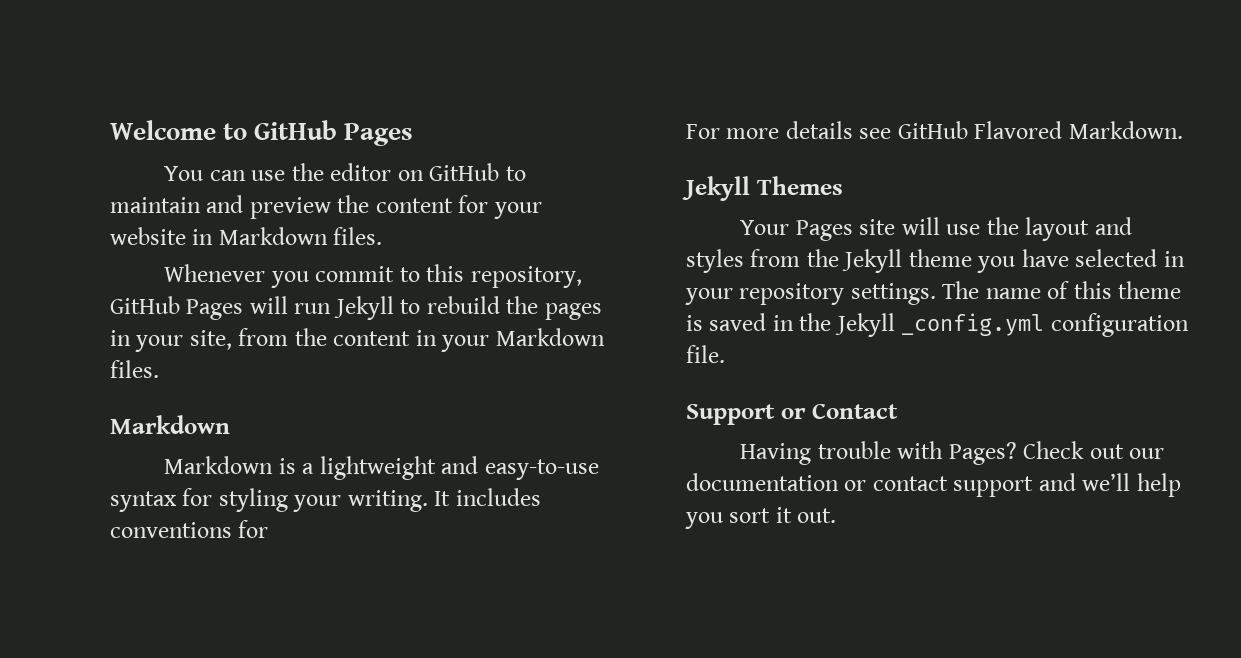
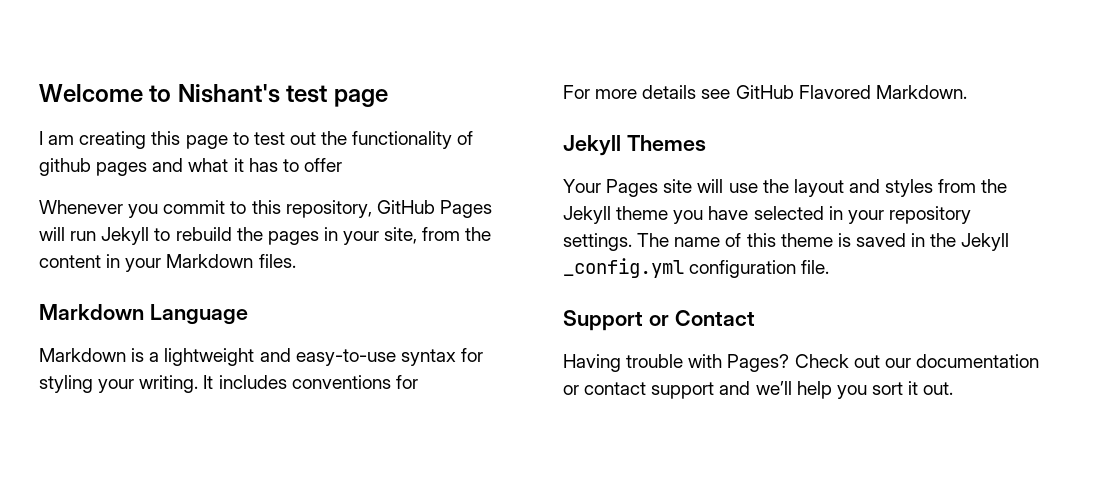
- Welcome to GitHub Pages
- You can use the editor on GitHub to maintain and preview the content for your website in Markdown files.
+ Welcome to Nishant's test page
+ I am creating this page to test out the functionality of github pages and what it has to offer
  Whenever you commit to this repository, GitHub Pages will run Jekyll to rebuild the pages in your site, from the content in your Markdown files.
- Markdown
+ Markdown Language

